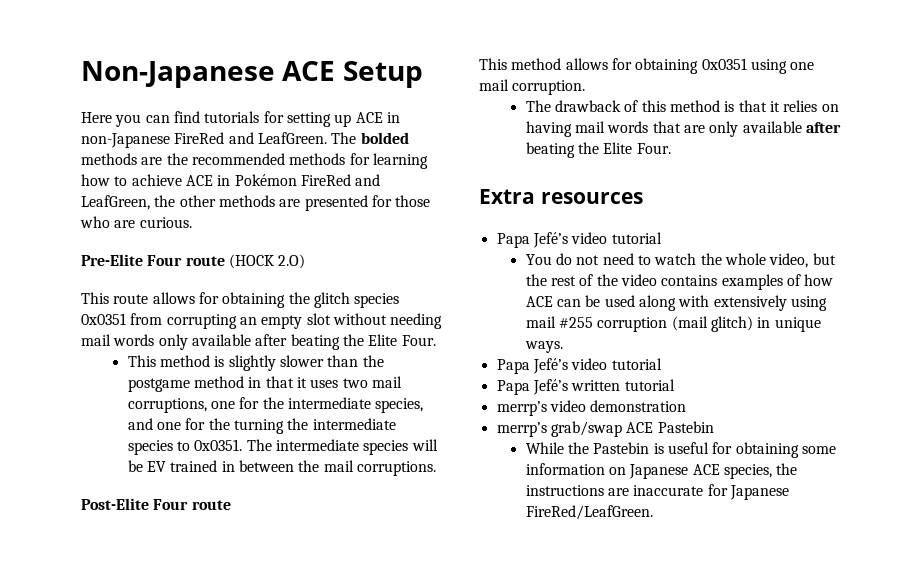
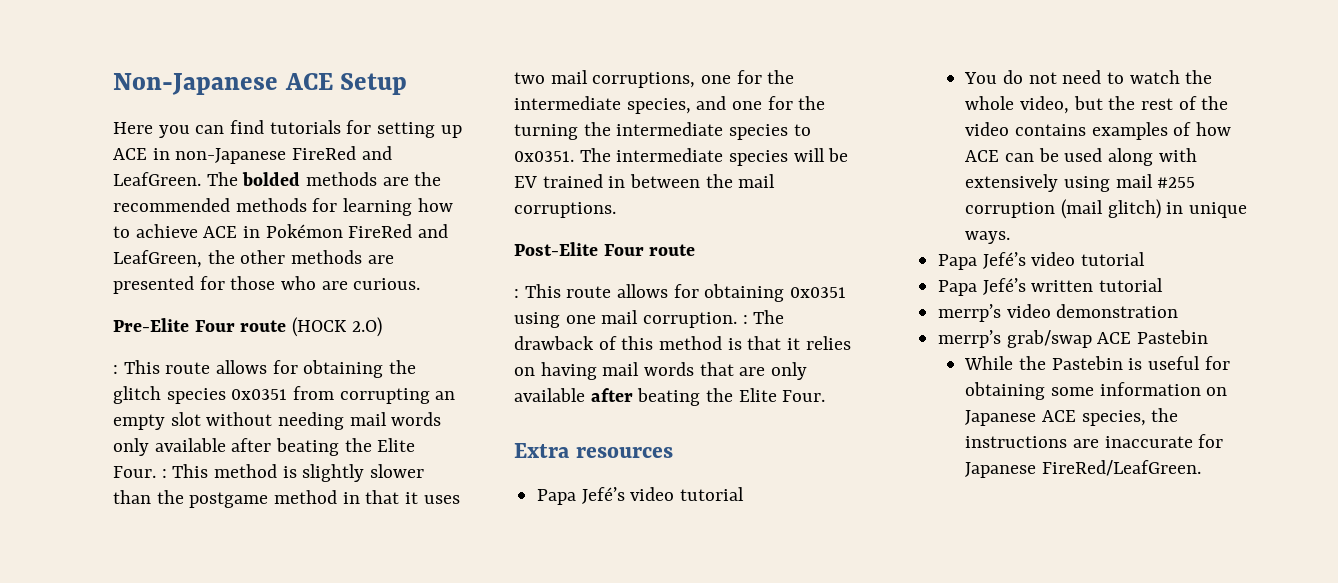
- This route allows for obtaining the glitch species 0x0351 from corrupting an empty slot without needing mail words only available after beating the Elite Four.
- This method is slightly slower than the postgame method in that it uses two mail corruptions, one for the intermediate species, and one for the turning the intermediate species to 0x0351.
+ : This route allows for obtaining the glitch species 0x0351 from corrupting an empty slot without needing mail words only available after beating the Elite Four. : This method is slightly slower than the postgame method in that it uses two mail corruptions, one for the intermediate species, and one for the turning the intermediate species to 0x0351.
- This method allows for obtaining 0x0351 using one mail corruption.
- The drawback of this method is that it relies on having mail words that are only available after beating the Elite Four.
+ : This route allows for obtaining 0x0351 using one mail corruption. : The drawback of this method is that it relies on having mail words that are only available after beating the Elite Four.

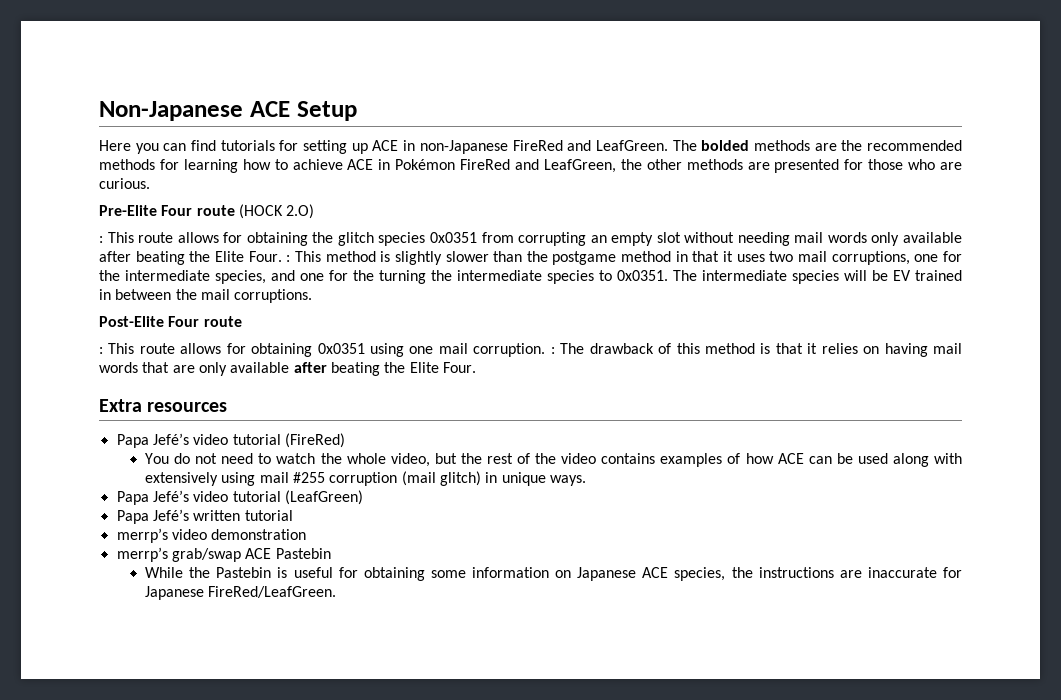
  Extra resources
- Papa Jefé’s video tutorial
+ Papa Jefé’s video tutorial (FireRed)
  You do not need to watch the whole video, but the rest of the video contains examples of how ACE can be used along with extensively using mail #255 corruption (mail glitch) in unique ways.
- Papa Jefé’s video tutorial
+ Papa Jefé’s video tutorial (LeafGreen)

